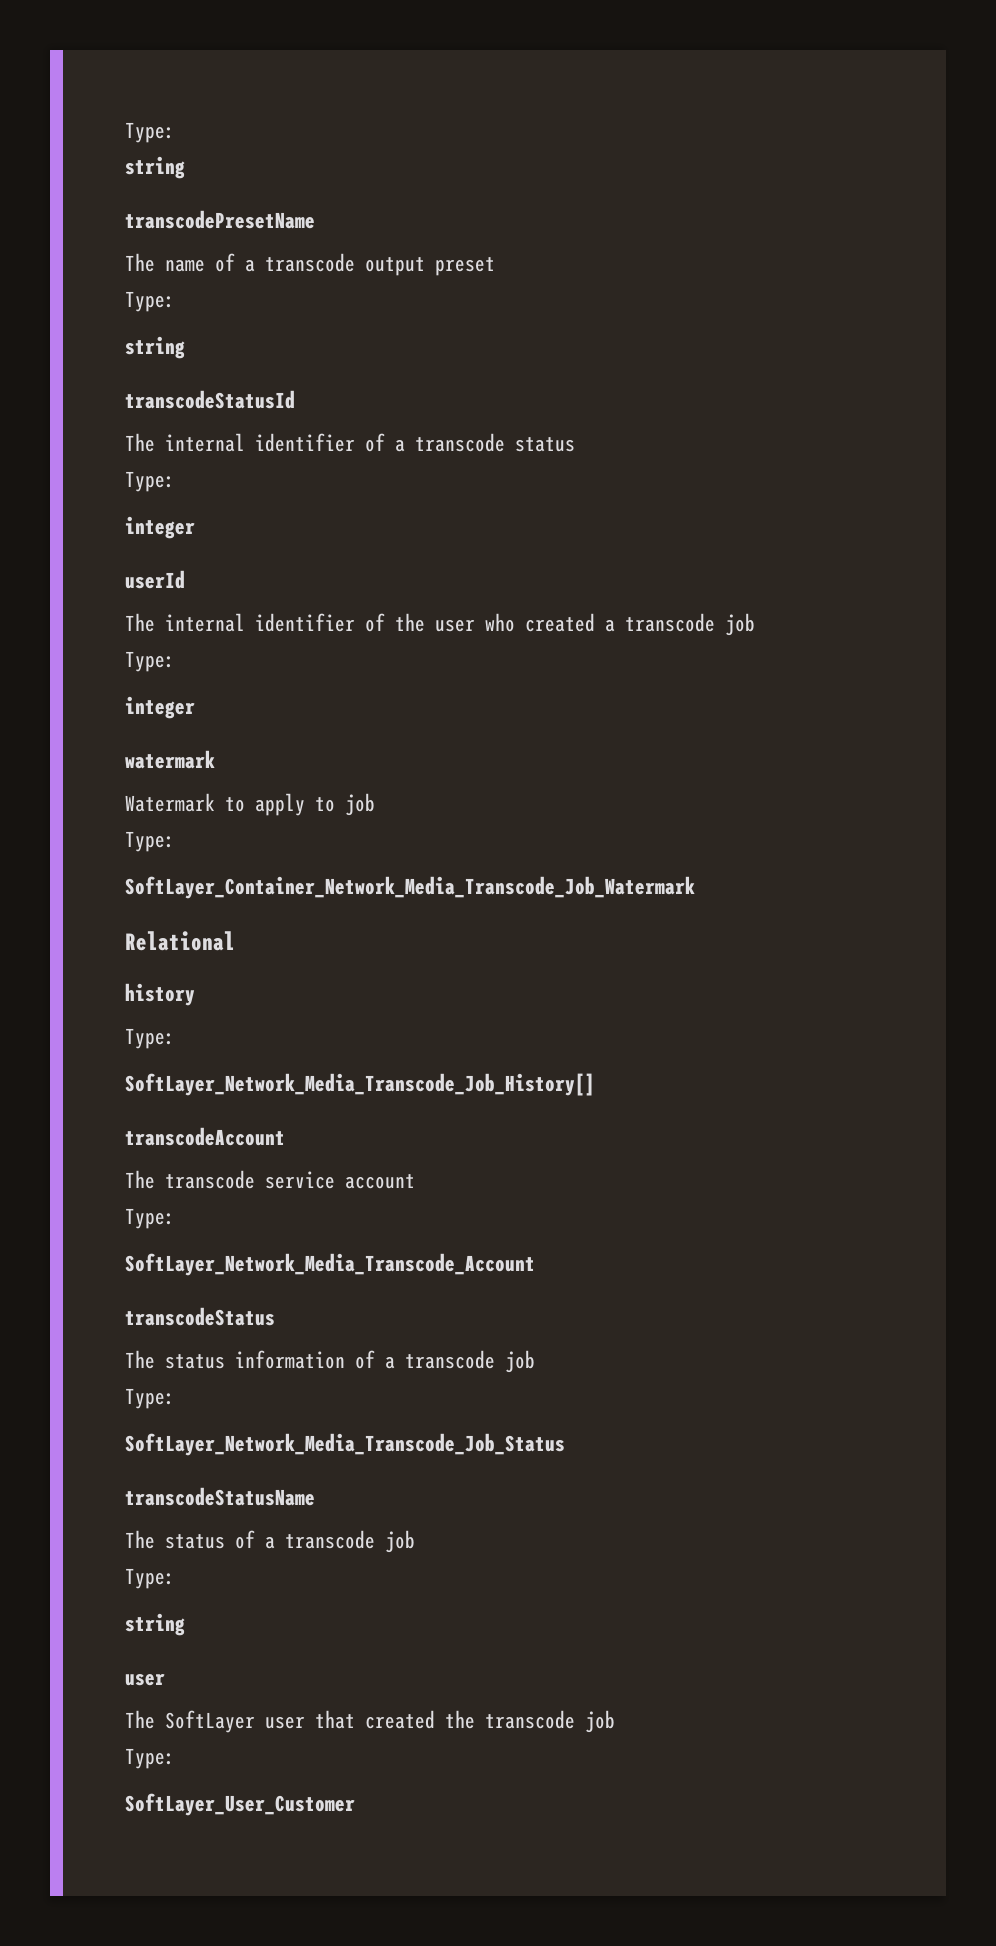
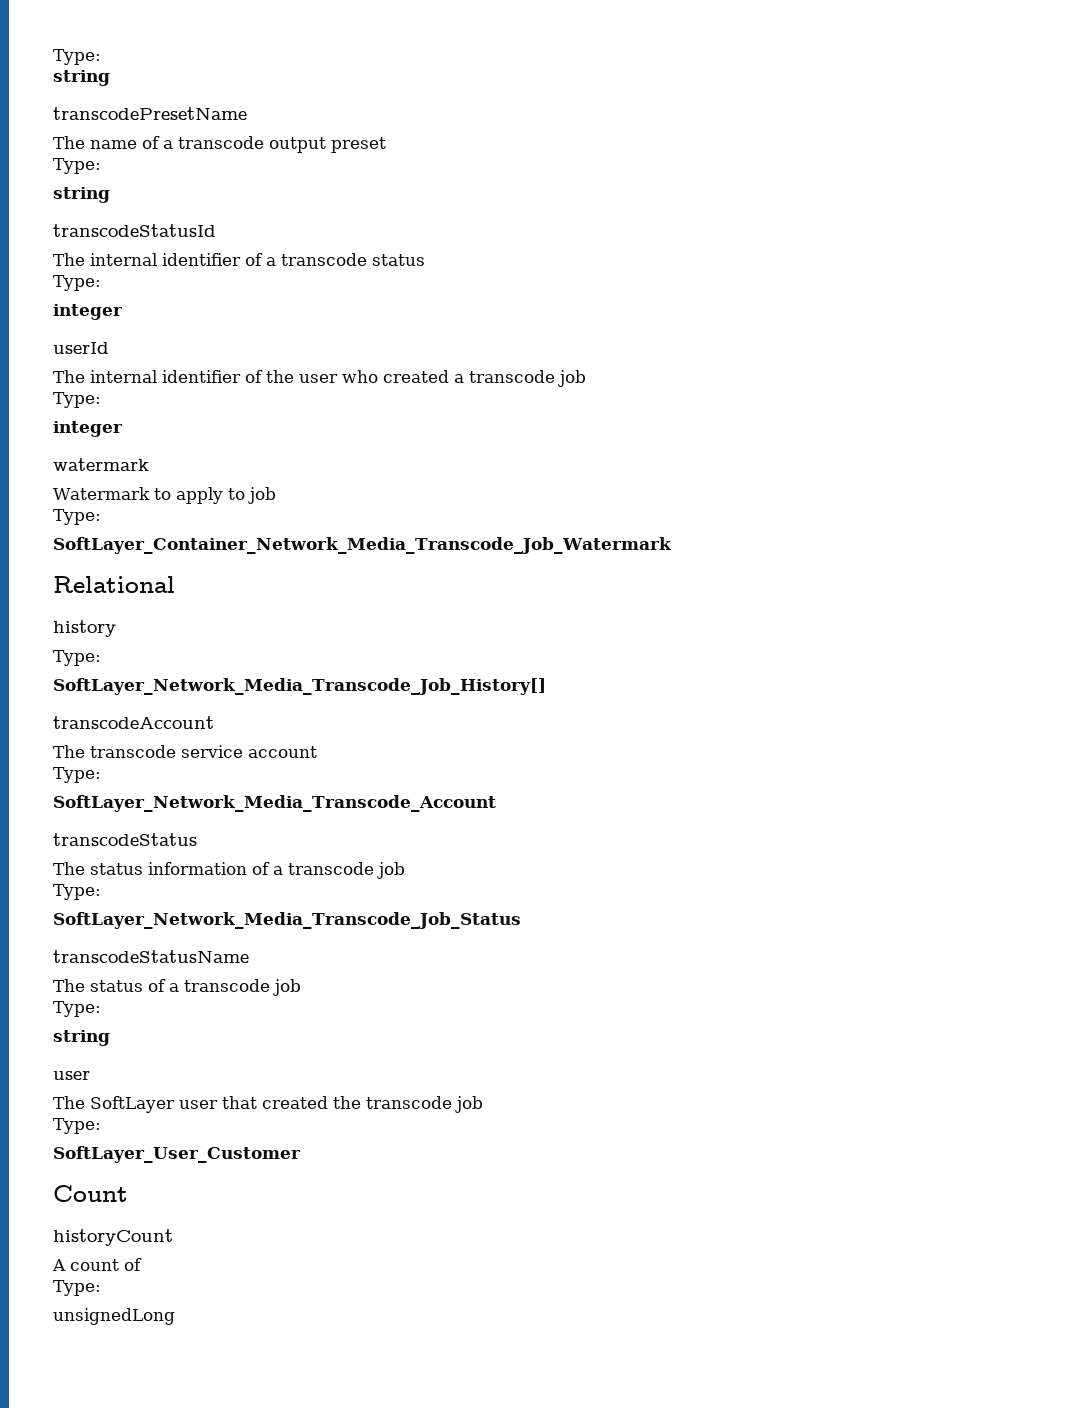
+ Count
+ historyCount
+ A count of
+ Type:
+ unsignedLong

